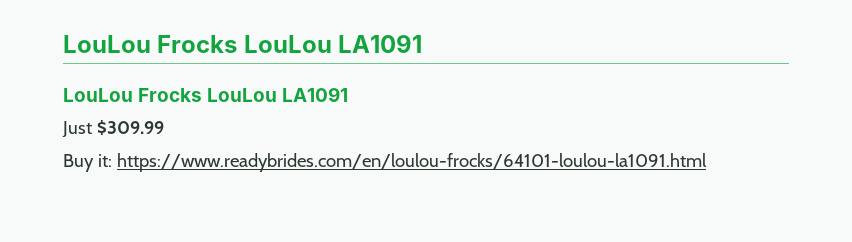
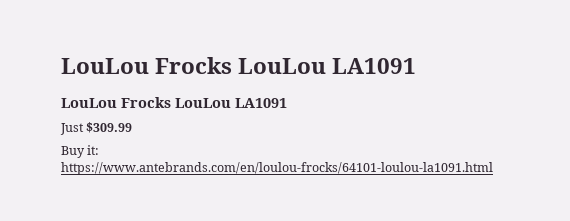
- Buy it: https://www.readybrides.com/en/loulou-frocks/64101-loulou-la1091.html
+ Buy it: https://www.antebrands.com/en/loulou-frocks/64101-loulou-la1091.html

